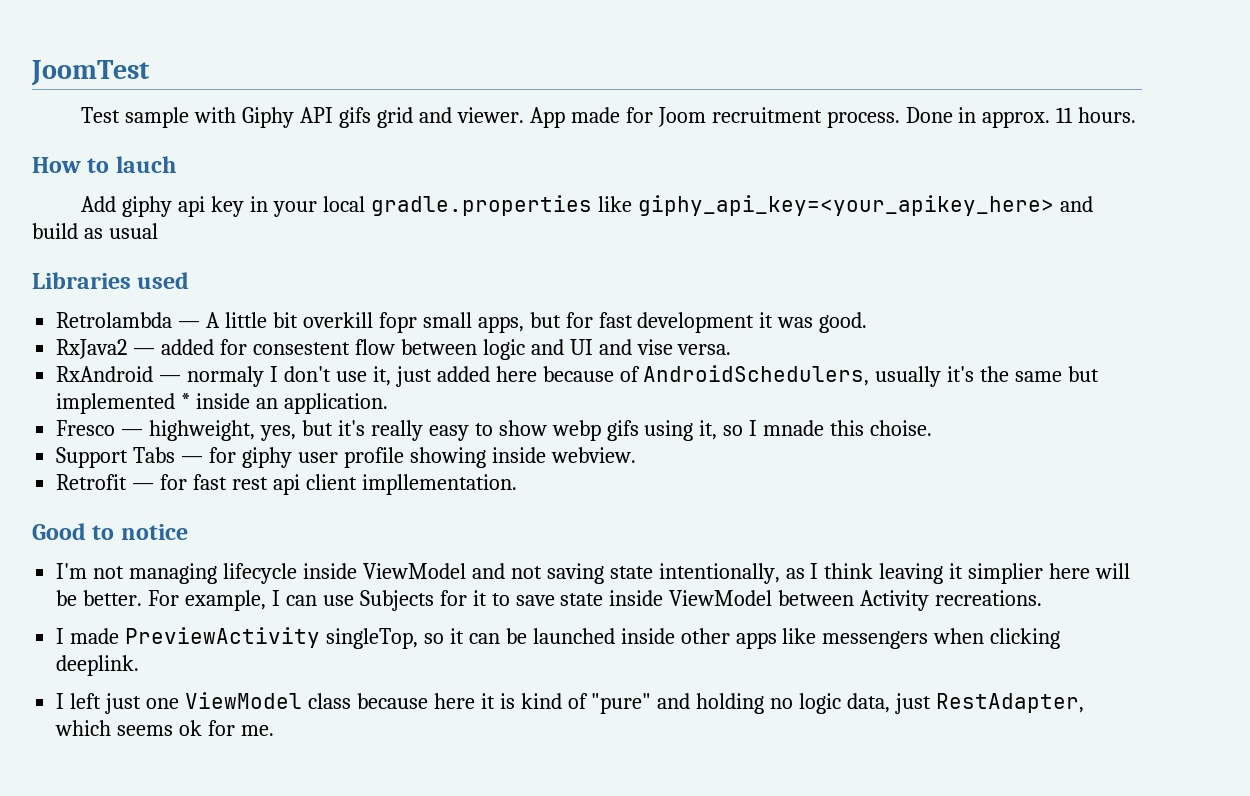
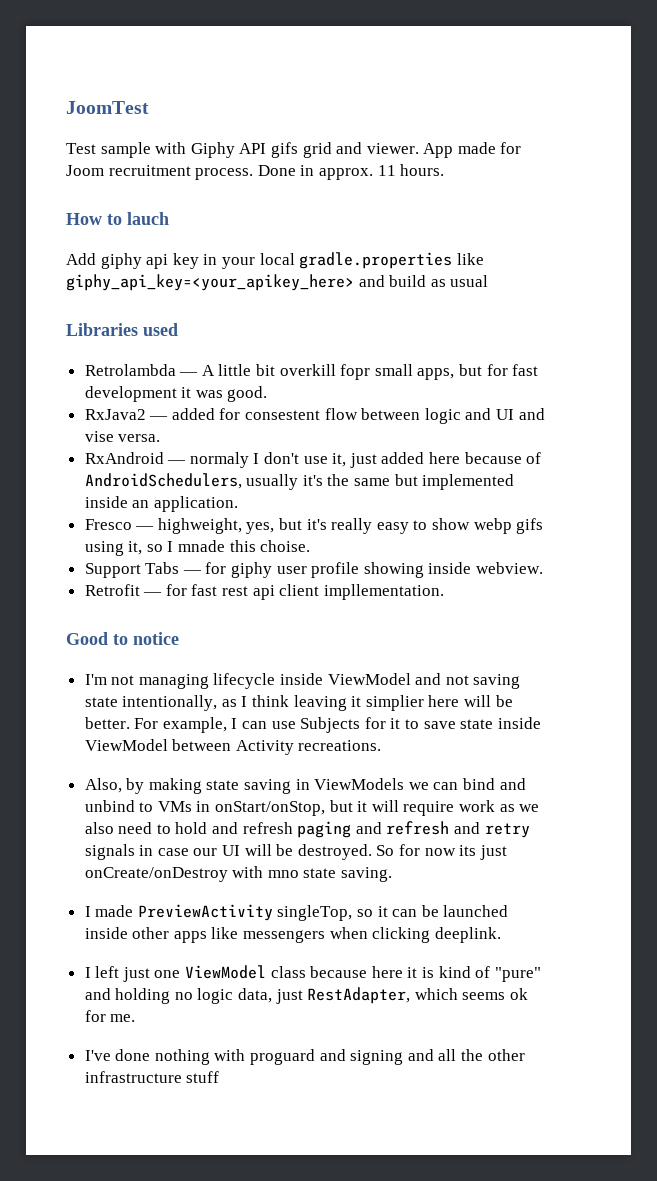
- RxAndroid — normaly I don't use it, just added here because of AndroidSchedulers, usually it's the same but implemented * inside an application.
+ RxAndroid — normaly I don't use it, just added here because of AndroidSchedulers, usually it's the same but implemented inside an application.
+ Also, by making state saving in ViewModels we can bind and unbind to VMs in onStart/onStop, but it will require work as we also need to hold and refresh paging and refresh and retry signals in case our UI will be destroyed. So for now its just onCreate/onDestroy with mno state saving.
+ I've done nothing with proguard and signing and all the other infrastructure stuff

